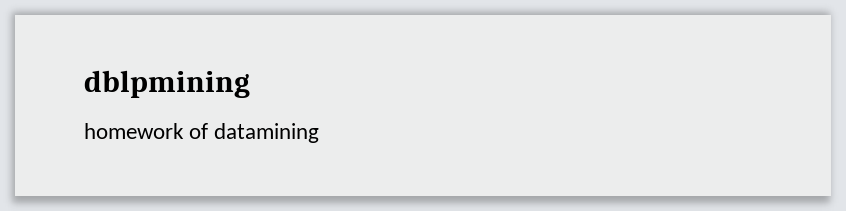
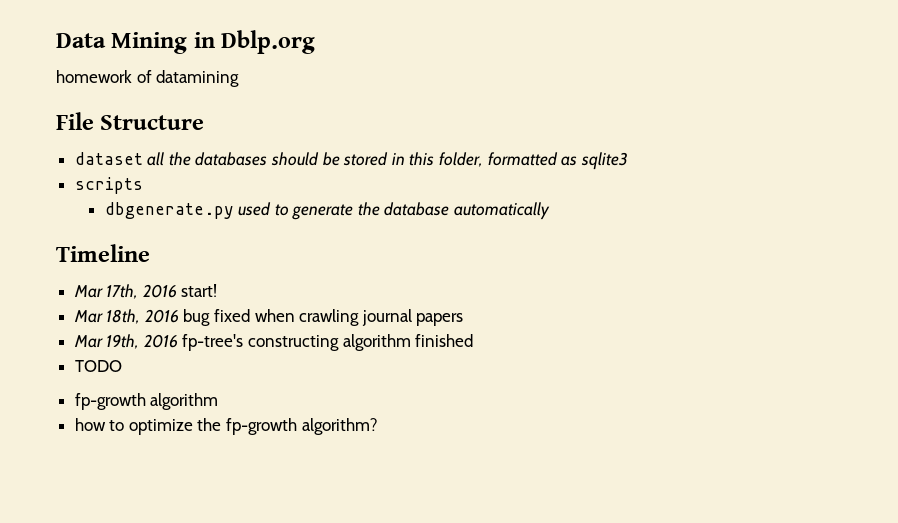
- dblpmining
+ Data Mining in Dblp.org
+ File Structure
+ dataset all the databases should be stored in this folder, formatted as sqlite3
+ scripts
+ dbgenerate.py used to generate the database automatically
+ Timeline
+ Mar 17th, 2016 start!
+ Mar 18th, 2016 bug fixed when crawling journal papers
+ Mar 19th, 2016 fp-tree's constructing algorithm finished
+ TODO
+ fp-growth algorithm
+ how to optimize the fp-growth algorithm?

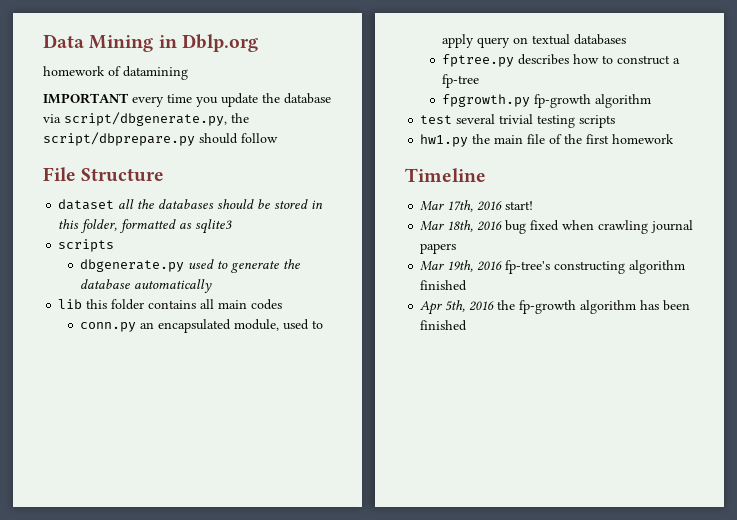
+ IMPORTANT every time you update the database via script/dbgenerate.py, the script/dbprepare.py should follow
+ lib this folder contains all main codes
+ conn.py an encapsulated module, used to apply query on textual databases
+ fptree.py describes how to construct a fp-tree
+ fpgrowth.py fp-growth algorithm
+ test several trivial testing scripts
+ hw1.py the main file of the first homework
- TODO
- fp-growth algorithm
- how to optimize the fp-growth algorithm?
+ Apr 5th, 2016 the fp-growth algorithm has been finished

